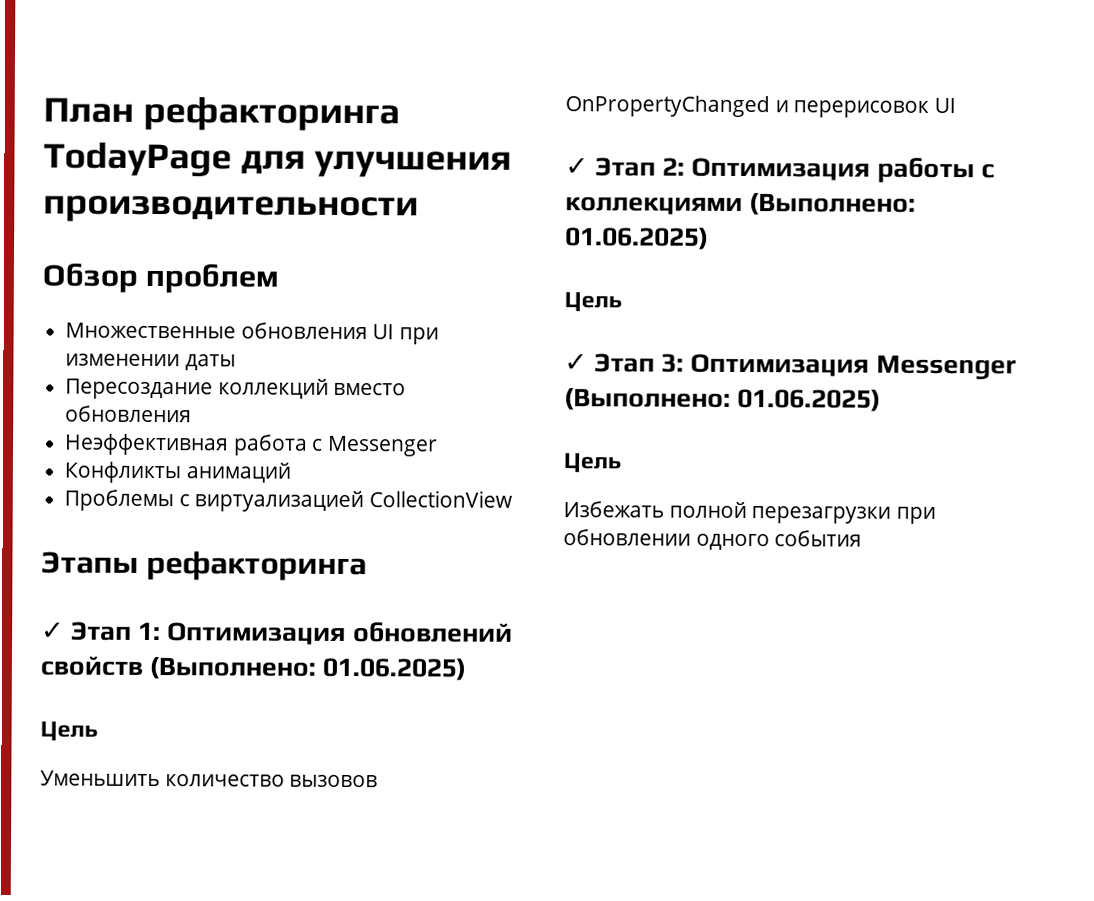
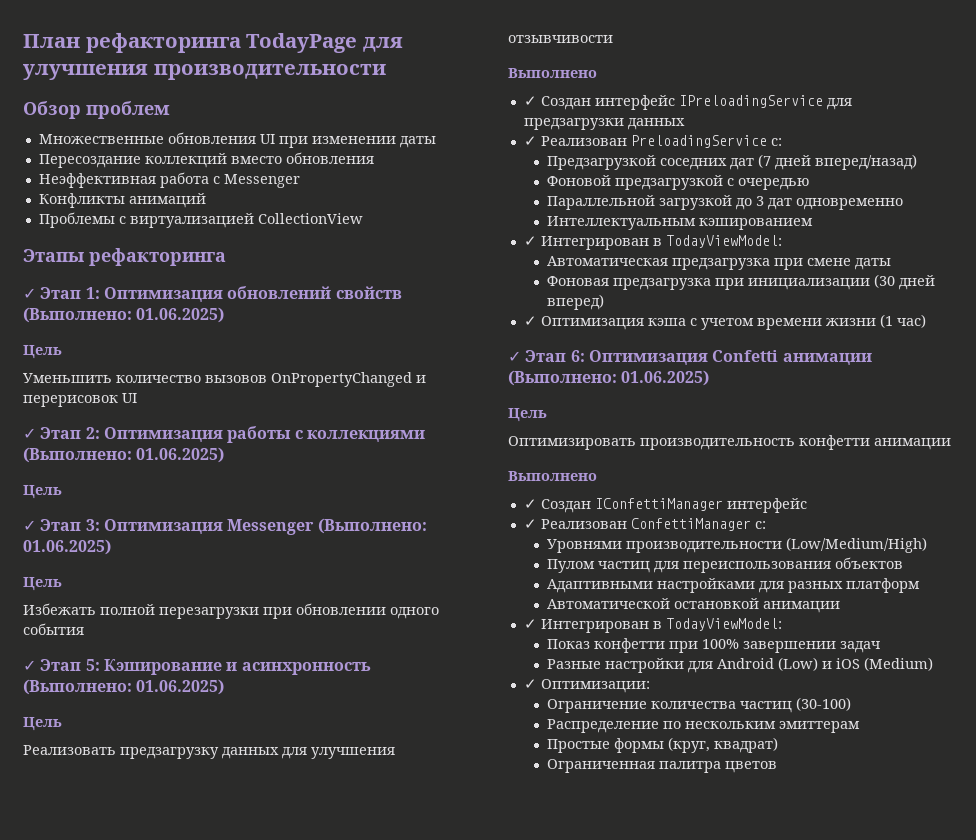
+ ✓ Этап 5: Кэширование и асинхронность (Выполнено: 01.06.2025)
+ Цель
+ Реализовать предзагрузку данных для улучшения отзывчивости
+ Выполнено
+ ✓ Создан интерфейс IPreloadingService для предзагрузки данных
+ ✓ Реализован PreloadingService с:
+ Предзагрузкой соседних дат (7 дней вперед/назад)
+ Фоновой предзагрузкой с очередью
+ Параллельной загрузкой до 3 дат одновременно
+ Интеллектуальным кэшированием
+ ✓ Интегрирован в TodayViewModel:
+ Автоматическая предзагрузка при смене даты
+ Фоновая предзагрузка при инициализации (30 дней вперед)
+ ✓ Оптимизация кэша с учетом времени жизни (1 час)
+ ✓ Этап 6: Оптимизация Confetti анимации (Выполнено: 01.06.2025)
+ Цель
+ Оптимизировать производительность конфетти анимации
+ Выполнено
+ ✓ Создан IConfettiManager интерфейс
+ ✓ Реализован ConfettiManager с:
+ Уровнями производительности (Low/Medium/High)
+ Пулом частиц для переиспользования объектов
+ Адаптивными настройками для разных платформ
+ Автоматической остановкой анимации
+ ✓ Интегрирован в TodayViewModel:
+ Показ конфетти при 100% завершении задач
+ Разные настройки для Android (Low) и iOS (Medium)
+ ✓ Оптимизации:
+ Ограничение количества частиц (30-100)
+ Распределение по нескольким эмиттерам
+ Простые формы (круг, квадрат)
+ Ограниченная палитра цветов

